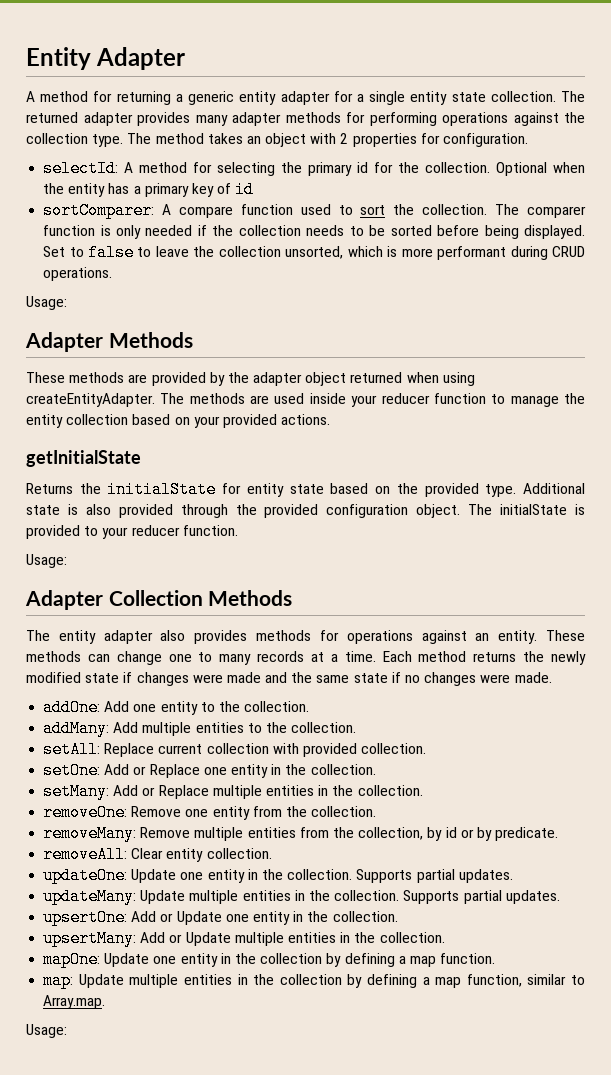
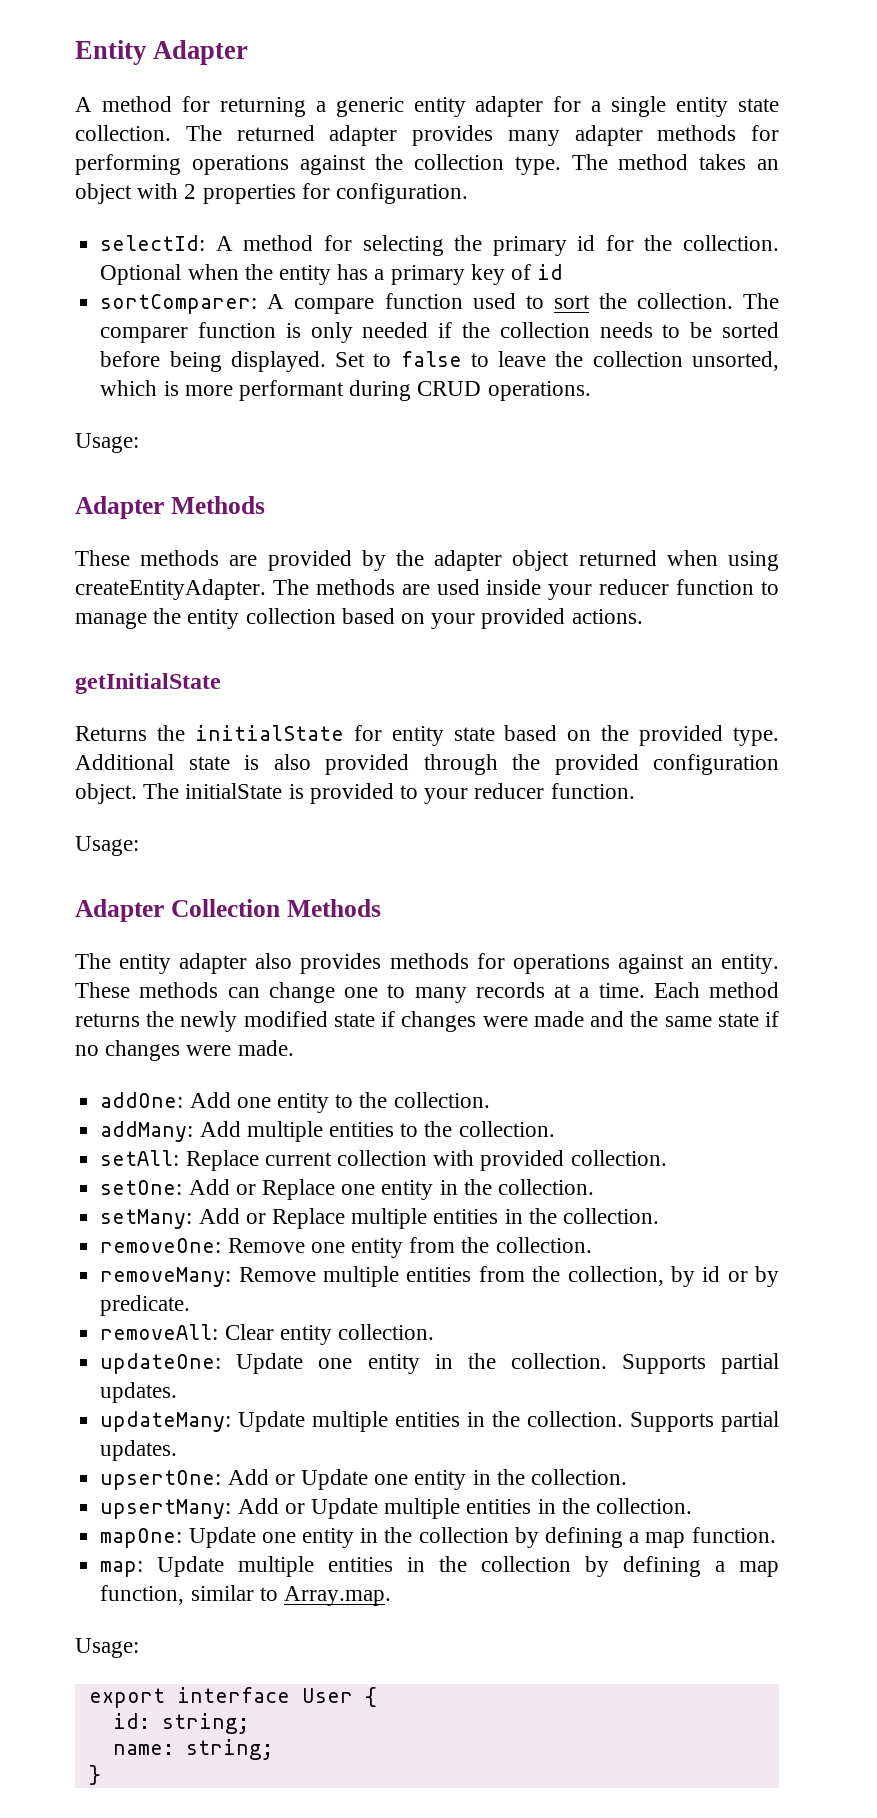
+ export interface User {
+ id: string;
+ name: string;
+ }

